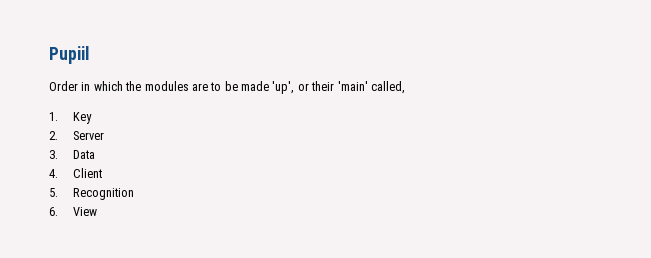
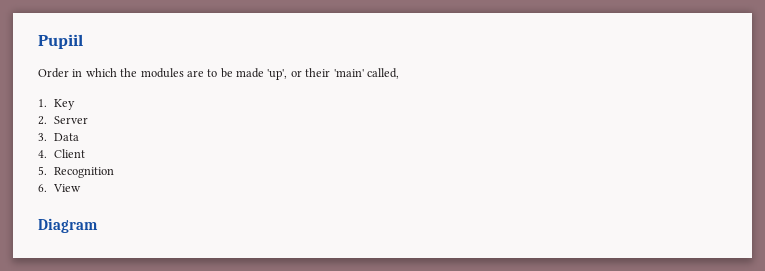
+ Diagram

